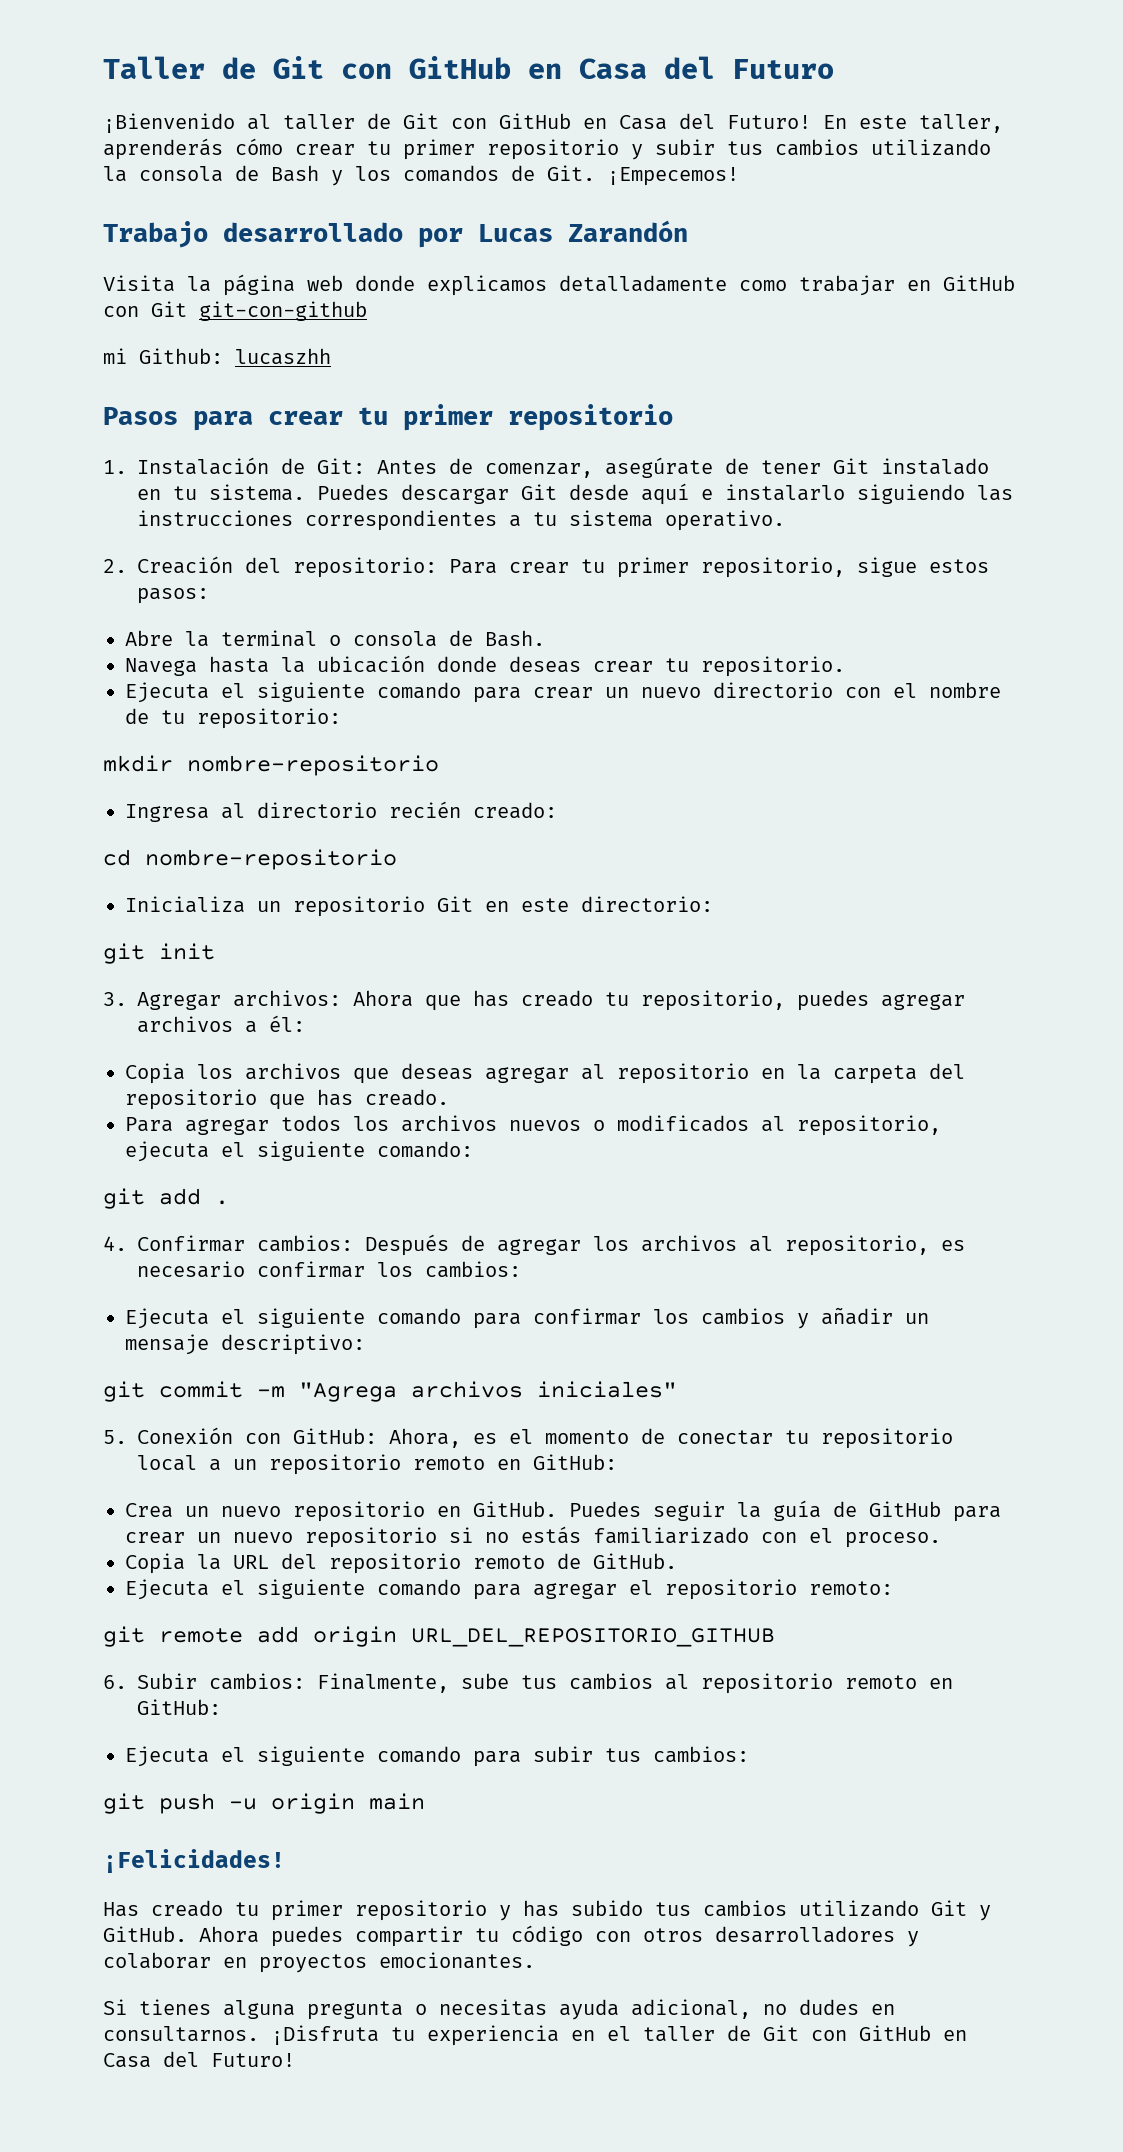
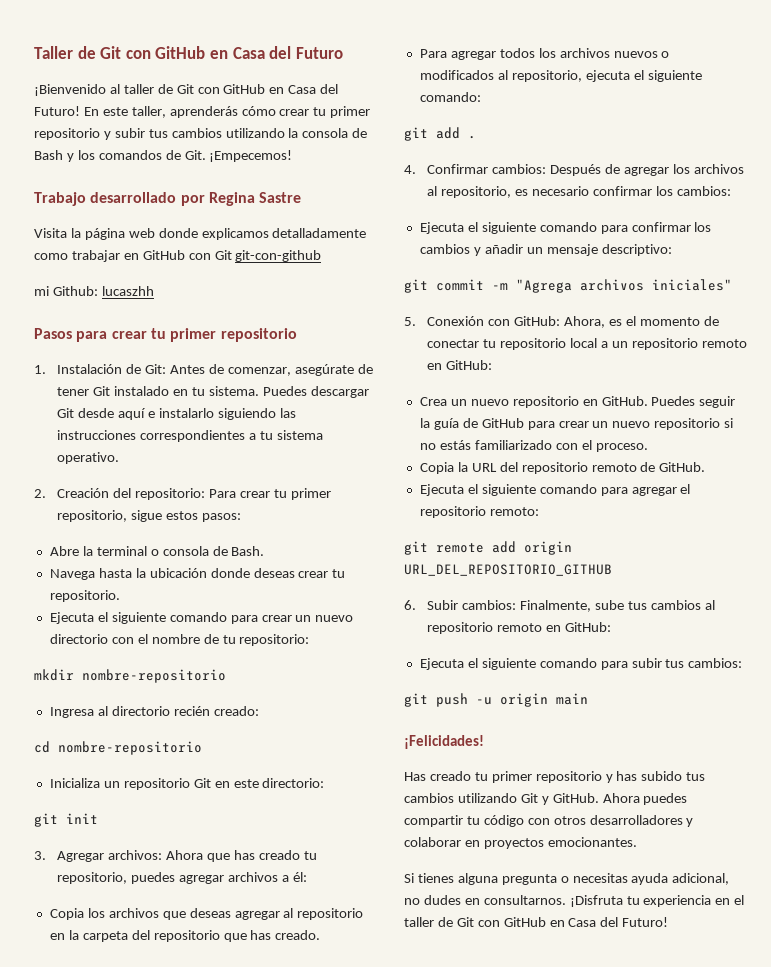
- Trabajo desarrollado por Lucas Zarandón
+ Trabajo desarrollado por Regina Sastre

